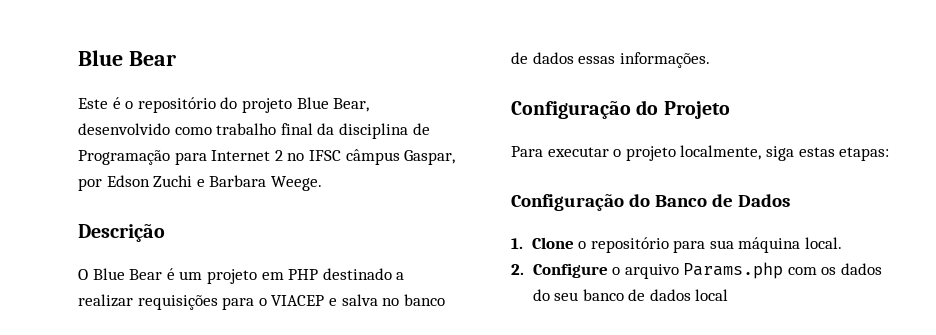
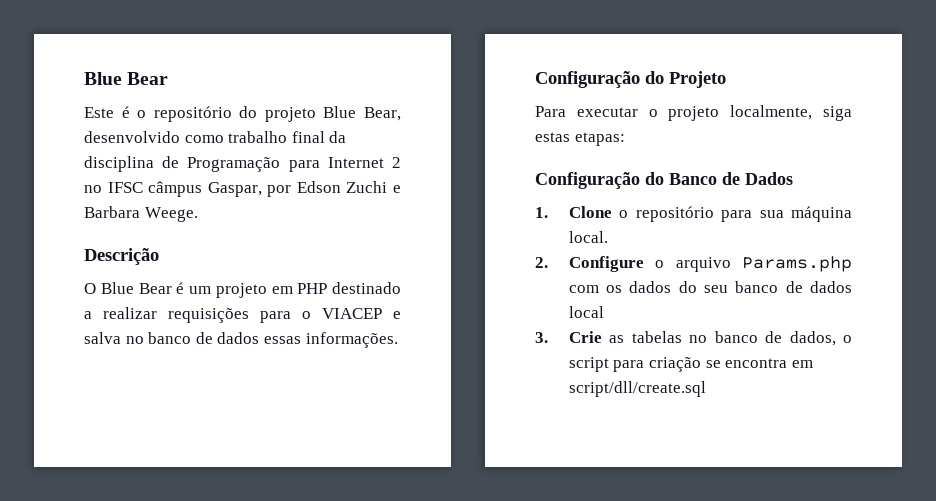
+ 3. Crie as tabelas no banco de dados, o script para criação se encontra em script/dll/create.sql

